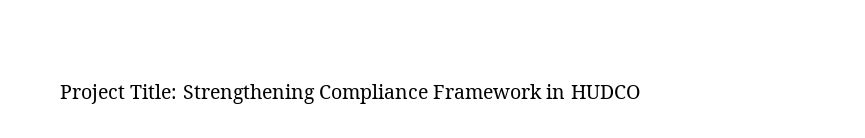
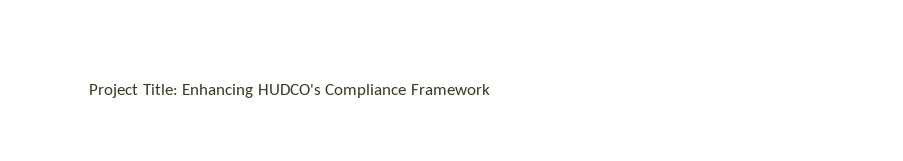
- Project Title: Strengthening Compliance Framework in HUDCO
+ Project Title: Enhancing HUDCO's Compliance Framework

